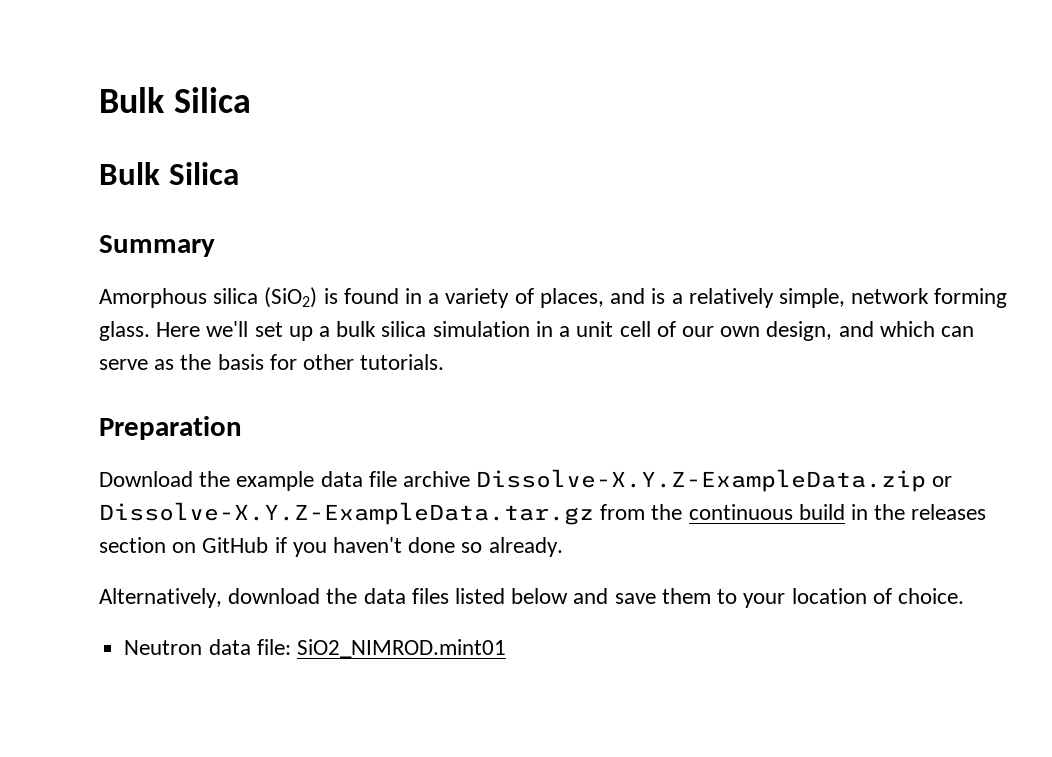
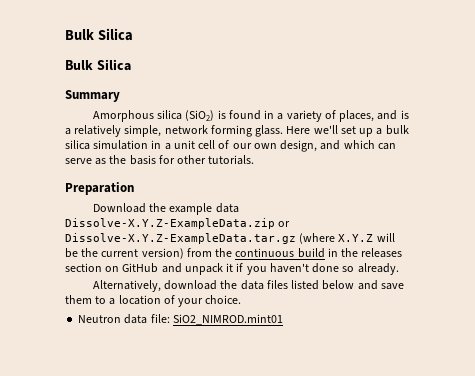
- Download the example data file archive Dissolve-X.Y.Z-ExampleData.zip or Dissolve-X.Y.Z-ExampleData.tar.gz from the continuous build in the releases section on GitHub if you haven't done so already.
+ Download the example data Dissolve-X.Y.Z-ExampleData.zip or Dissolve-X.Y.Z-ExampleData.tar.gz (where X.Y.Z will be the current version) from the continuous build in the releases section on GitHub and unpack it if you haven't done so already.
- Alternatively, download the data files listed below and save them to your location of choice.
+ Alternatively, download the data files listed below and save them to a location of your choice.

